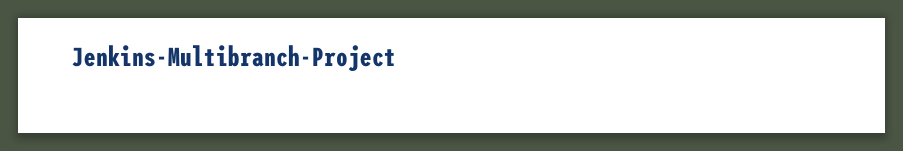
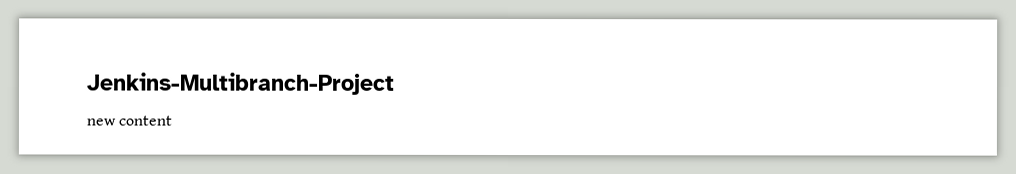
+ new content

